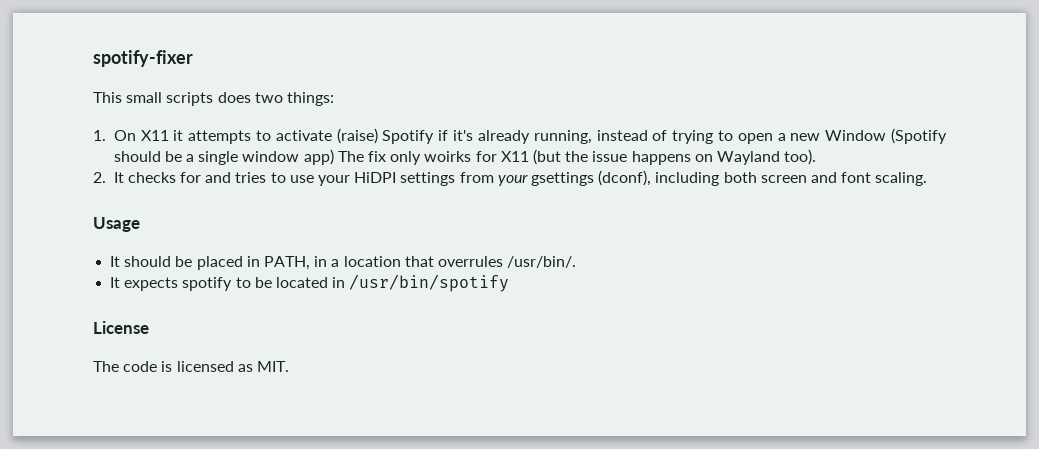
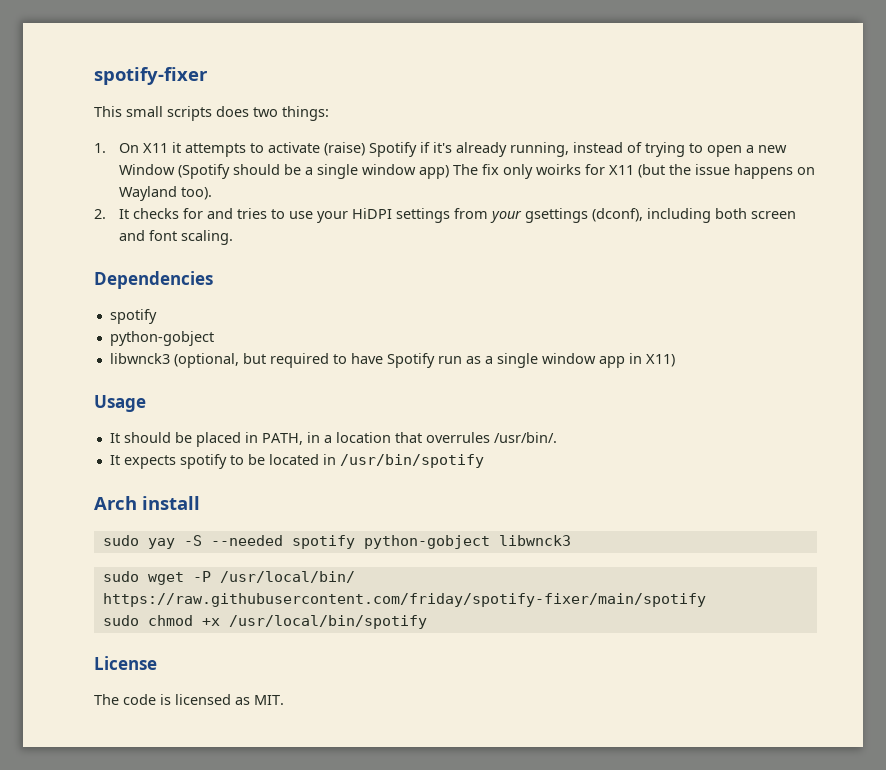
+ Dependencies
+ spotify
+ python-gobject
+ libwnck3 (optional, but required to have Spotify run as a single window app in X11)
+ Arch install
+ sudo yay -S --needed spotify python-gobject libwnck3
+ sudo wget -P /usr/local/bin/ https://raw.githubusercontent.com/friday/spotify-fixer/main/spotify
+ sudo chmod +x /usr/local/bin/spotify

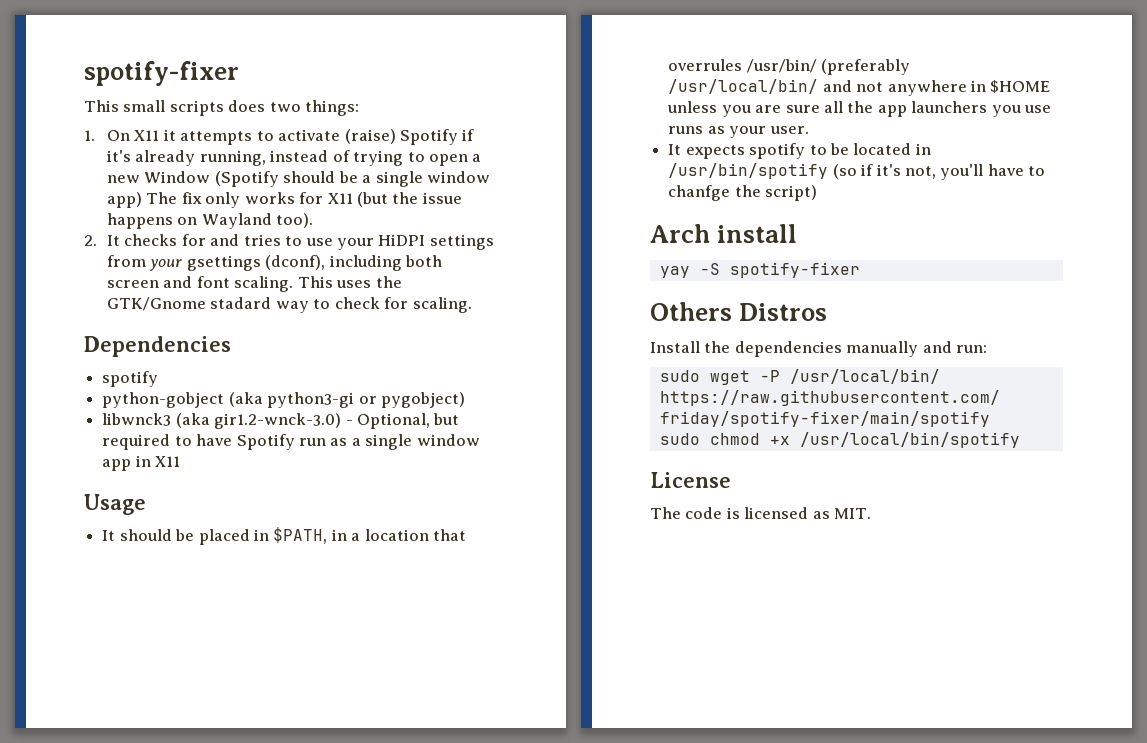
- 1. On X11 it attempts to activate (raise) Spotify if it's already running, instead of trying to open a new Window (Spotify should be a single window app) The fix only woirks for X11 (but the issue happens on Wayland too).
+ 1. On X11 it attempts to activate (raise) Spotify if it's already running, instead of trying to open a new Window (Spotify should be a single window app) The fix only works for X11 (but the issue happens on Wayland too).
- 2. It checks for and tries to use your HiDPI settings from your gsettings (dconf), including both screen and font scaling.
+ 2. It checks for and tries to use your HiDPI settings from your gsettings (dconf), including both screen and font scaling. This uses the GTK/Gnome stadard way to check for scaling.
  Dependencies
  spotify
- python-gobject
- libwnck3 (optional, but required to have Spotify run as a single window app in X11)
+ python-gobject (aka python3-gi or pygobject)
+ libwnck3 (aka gir1.2-wnck-3.0) - Optional, but required to have Spotify run as a single window app in X11
- It should be placed in PATH, in a location that overrules /usr/bin/.
+ It should be placed in $PATH, in a location that overrules /usr/bin/ (preferably /usr/local/bin/ and not anywhere in $HOME unless you are sure all the app launchers you use runs as your user.
- It expects spotify to be located in /usr/bin/spotify
+ It expects spotify to be located in /usr/bin/spotify (so if it's not, you'll have to chanfge the script)
- sudo yay -S --needed spotify python-gobject libwnck3
+ yay -S spotify-fixer
+ Others Distros
+ Install the dependencies manually and run:

